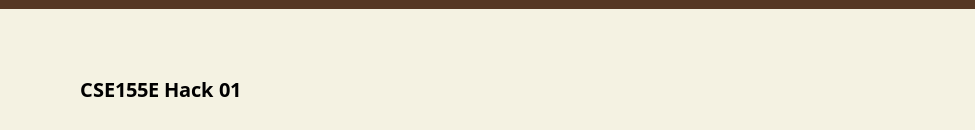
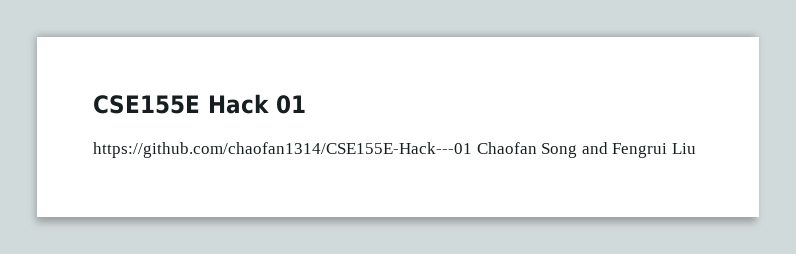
+ https://github.com/chaofan1314/CSE155E-Hack---01 Chaofan Song and Fengrui Liu

